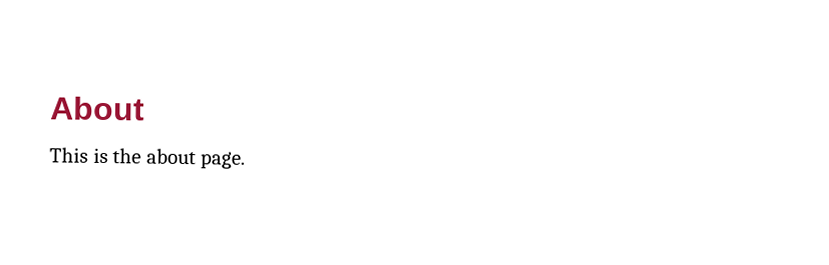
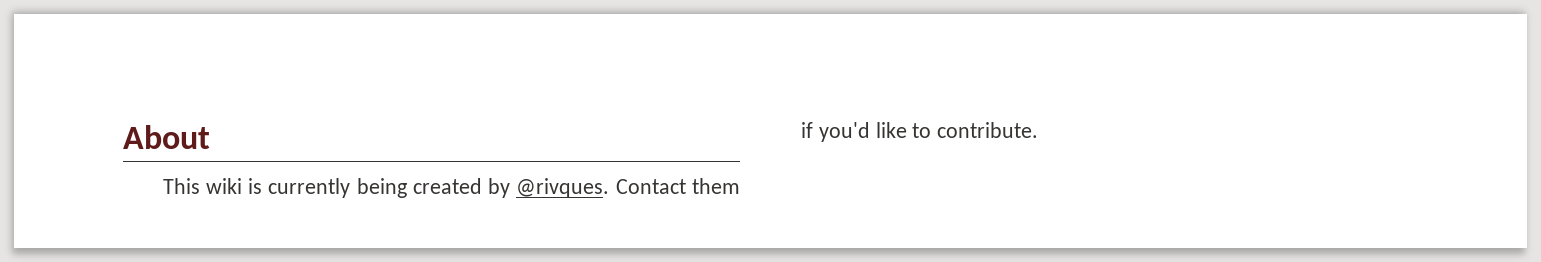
- This is the about page.
+ This wiki is currently being created by @rivques. Contact them if you'd like to contribute.

